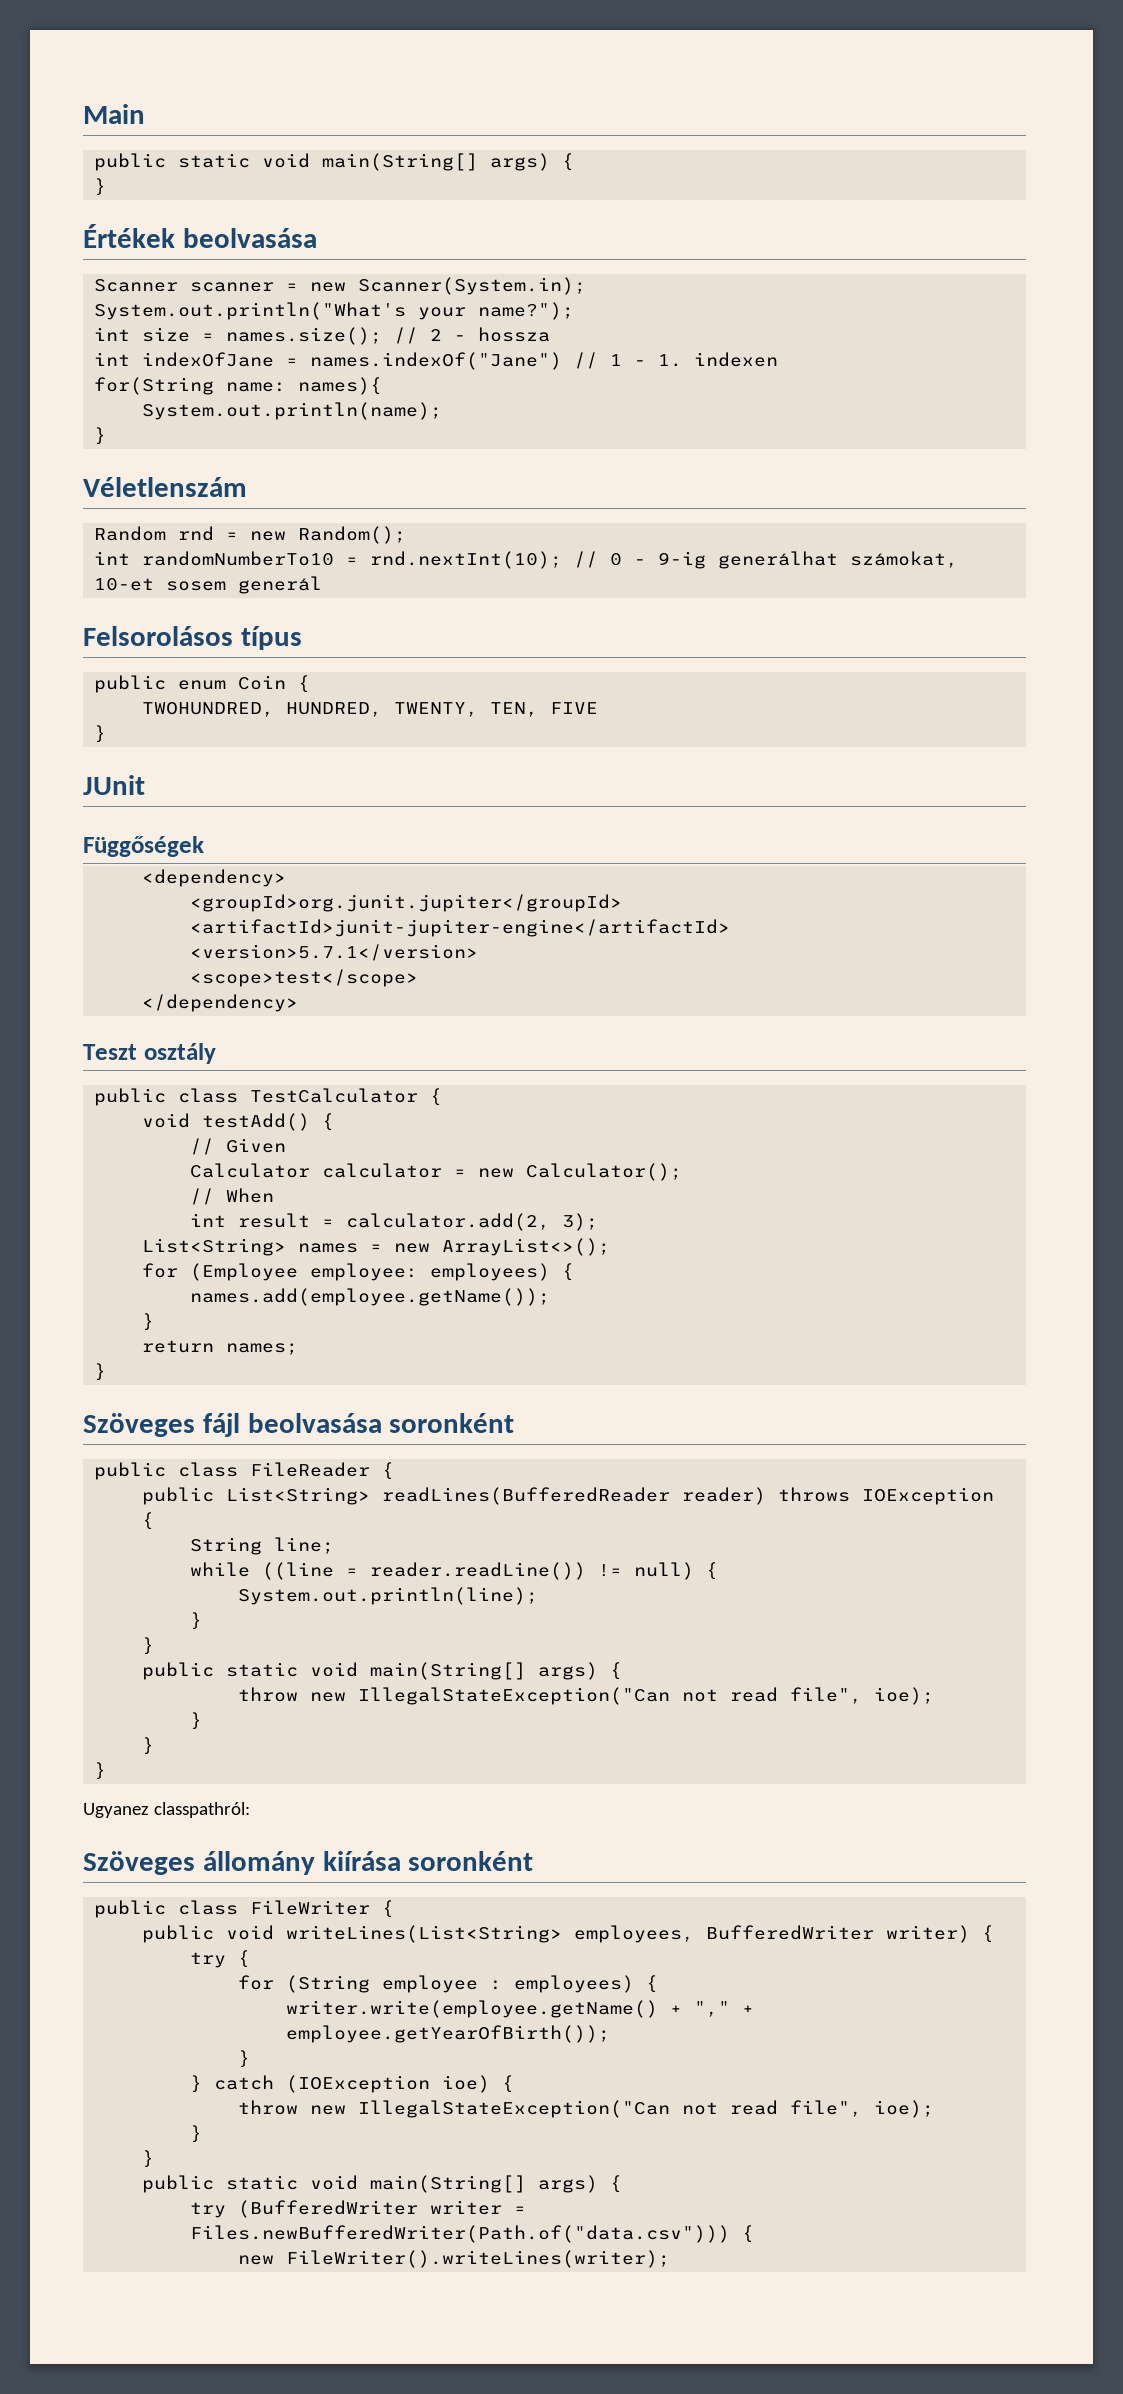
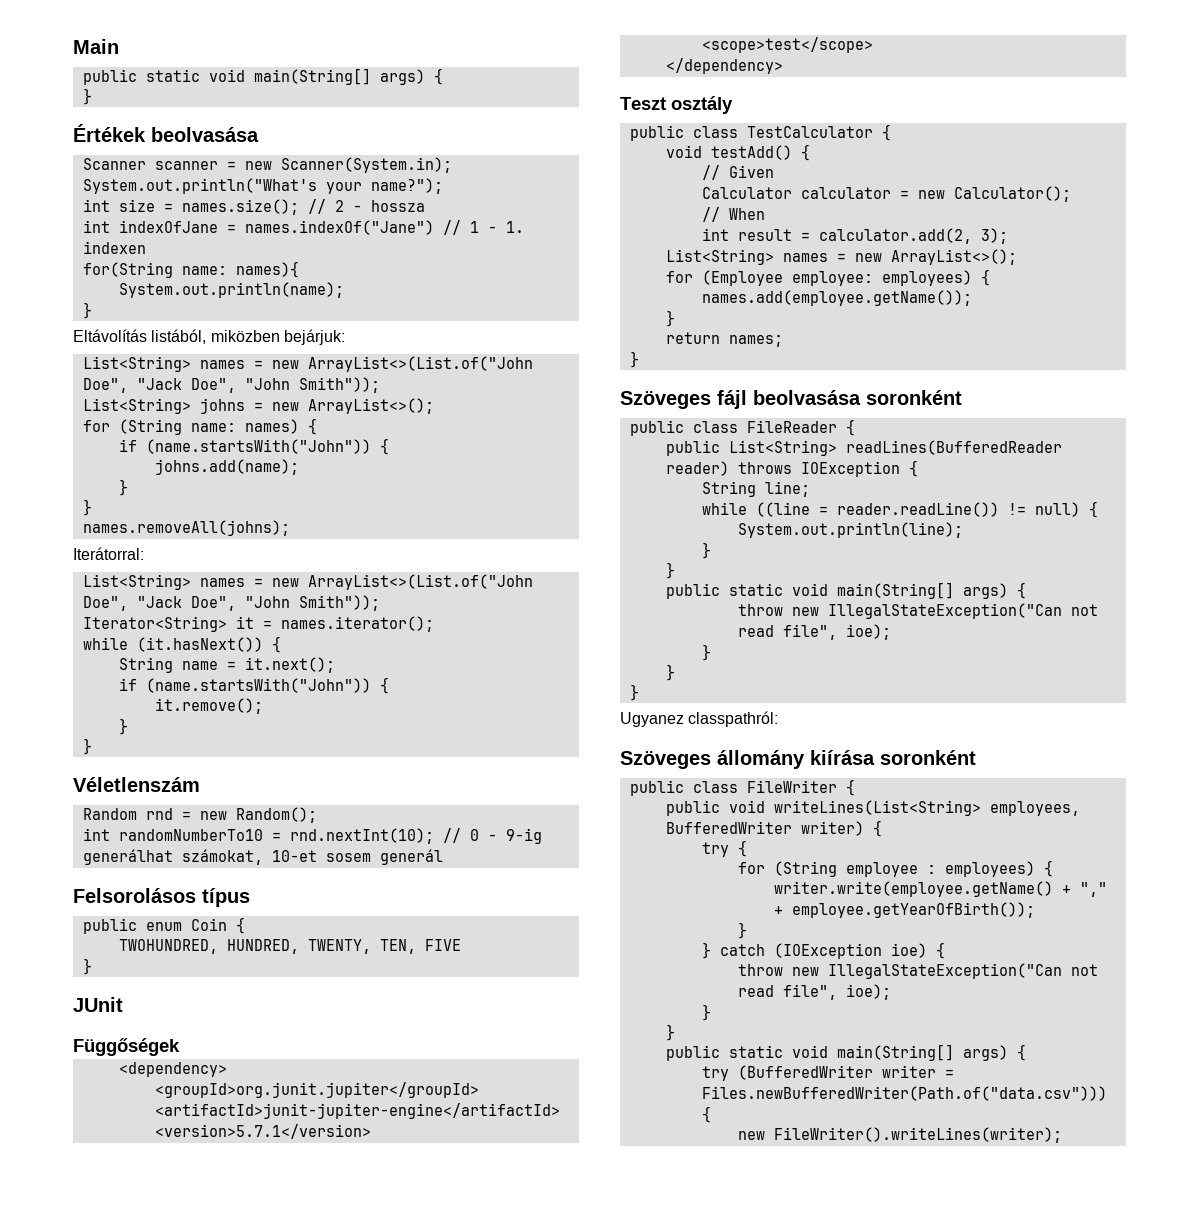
+ Eltávolítás listából, miközben bejárjuk:
+ List<String> names = new ArrayList<>(List.of("John Doe", "Jack Doe", "John Smith"));
+ List<String> johns = new ArrayList<>();
+ for (String name: names) {
+ if (name.startsWith("John")) {
+ johns.add(name);
+ }
+ }
+ names.removeAll(johns);
+ Iterátorral:
+ List<String> names = new ArrayList<>(List.of("John Doe", "Jack Doe", "John Smith"));
+ Iterator<String> it = names.iterator();
+ while (it.hasNext()) {
+ String name = it.next();
+ if (name.startsWith("John")) {
+ it.remove();
+ }
+ }

